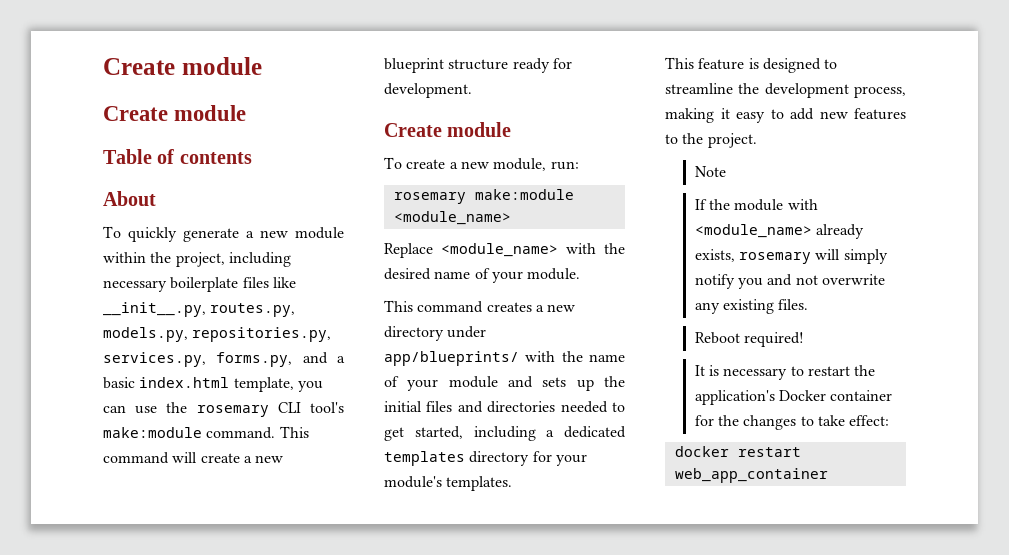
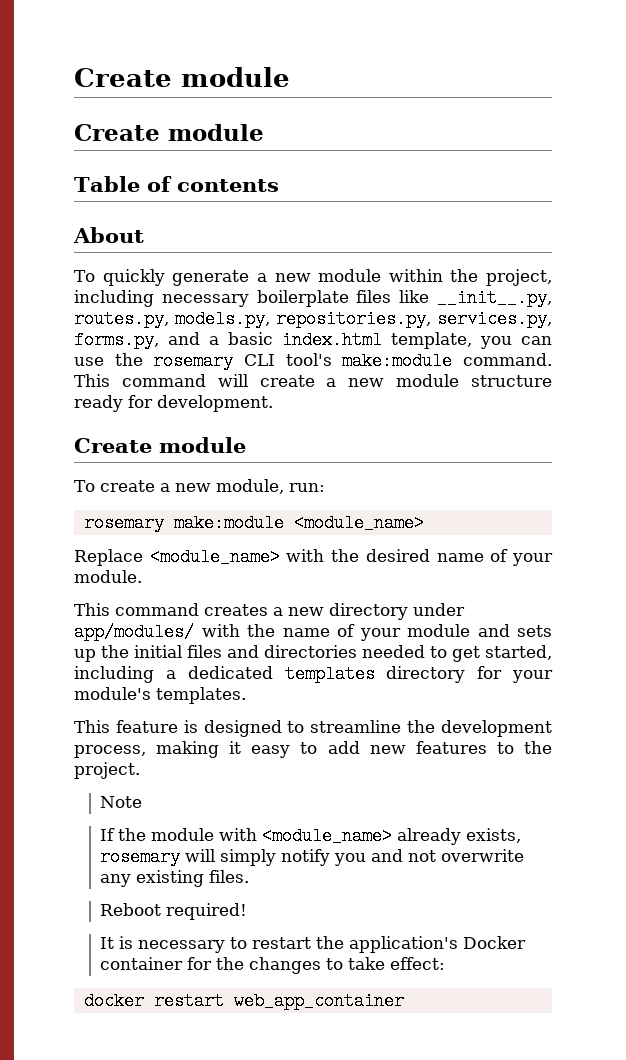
- This command will create a new blueprint structure ready for development.
+ This command will create a new module structure ready for development.
- This command creates a new directory under app/blueprints/ with the name of your module and sets up the initial files and directories needed to get started, including a dedicated templates directory for your module's templates.
+ This command creates a new directory under app/modules/ with the name of your module and sets up the initial files and directories needed to get started, including a dedicated templates directory for your module's templates.

